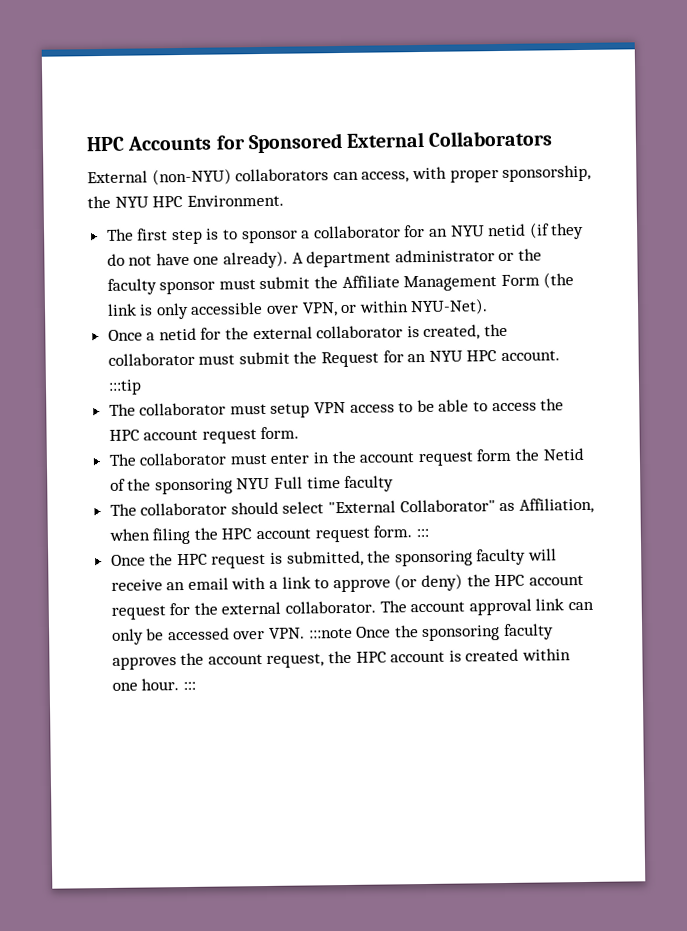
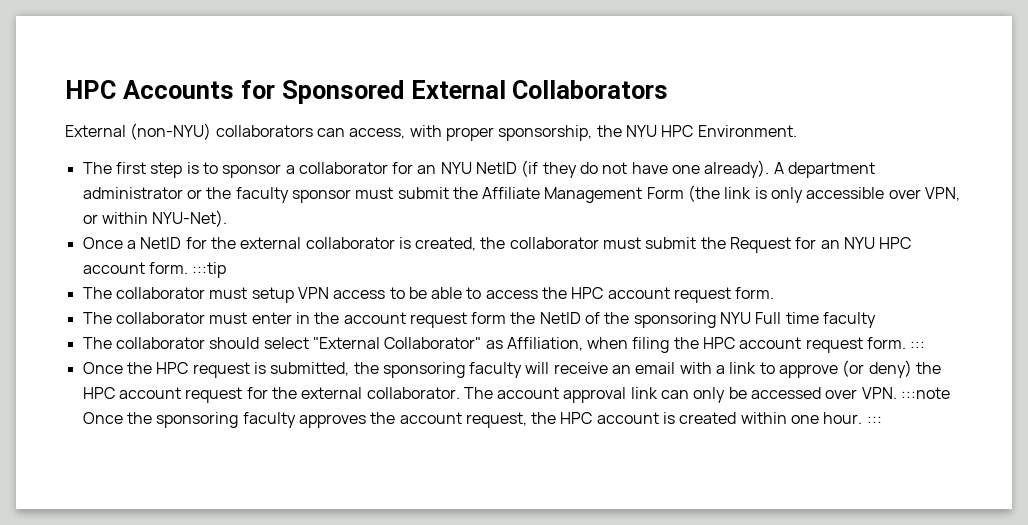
- The first step is to sponsor a collaborator for an NYU netid (if they do not have one already).
+ The first step is to sponsor a collaborator for an NYU NetID (if they do not have one already).
- Once a netid for the external collaborator is created, the collaborator must submit the Request for an NYU HPC account. :::tip
+ Once a NetID for the external collaborator is created, the collaborator must submit the Request for an NYU HPC account form. :::tip
- The collaborator must enter in the account request form the Netid of the sponsoring NYU Full time faculty
+ The collaborator must enter in the account request form the NetID of the sponsoring NYU Full time faculty

